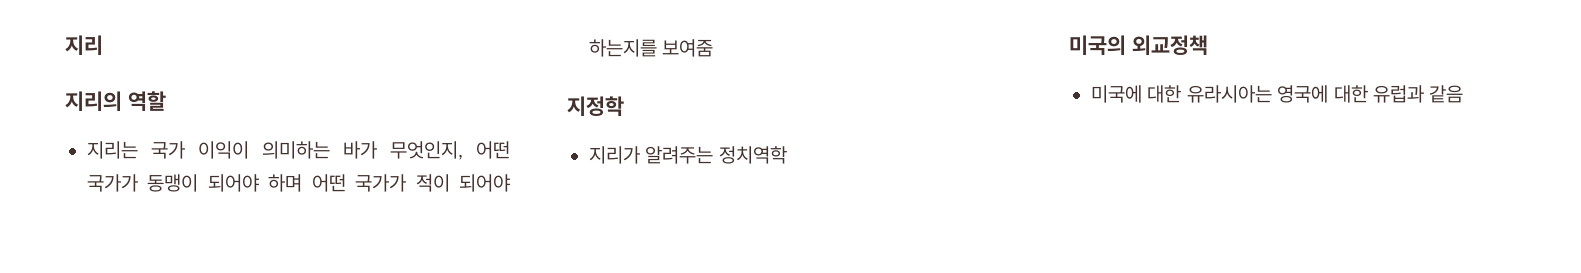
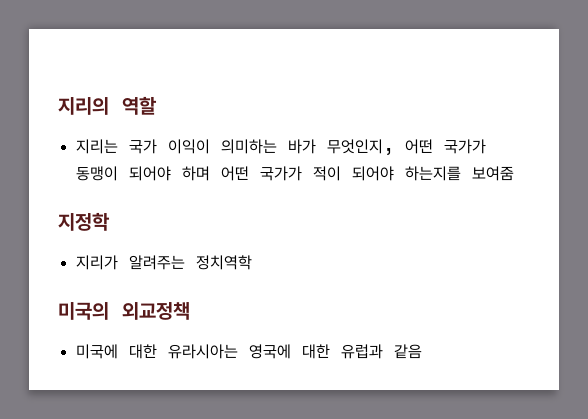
- 지리

